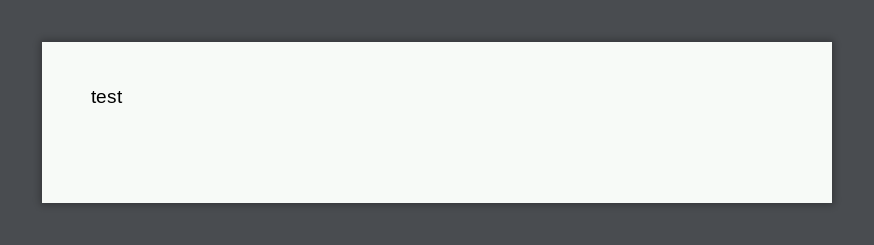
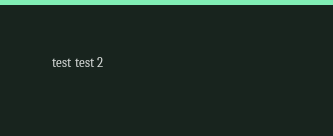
- test
+ test test 2

